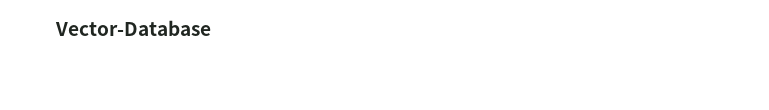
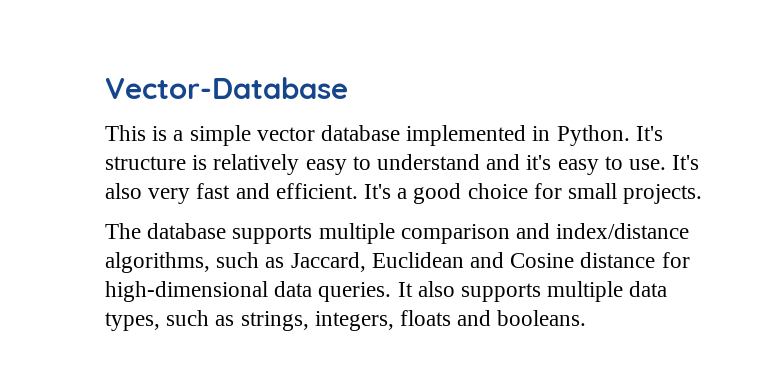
+ This is a simple vector database implemented in Python. It's structure is relatively easy to understand and it's easy to use. It's also very fast and efficient. It's a good choice for small projects.
+ The database supports multiple comparison and index/distance algorithms, such as Jaccard, Euclidean and Cosine distance for high-dimensional data queries. It also supports multiple data types, such as strings, integers, floats and booleans.

